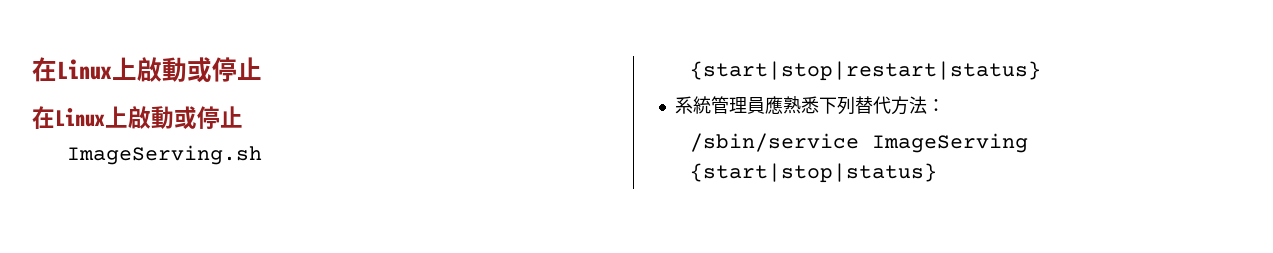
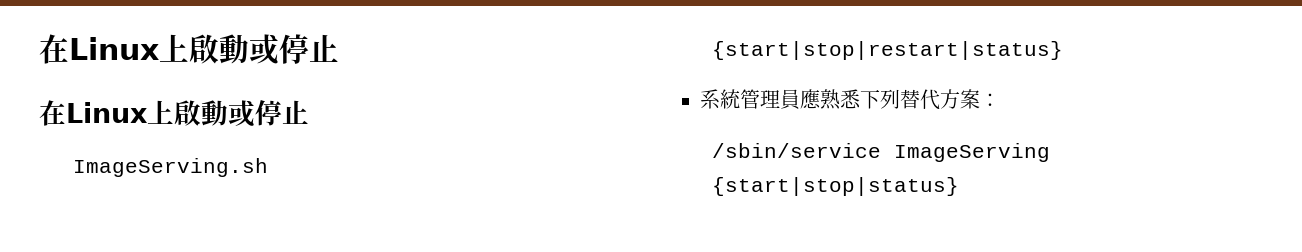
- 系統管理員應熟悉下列替代方法：
+ 系統管理員應熟悉下列替代方案：

